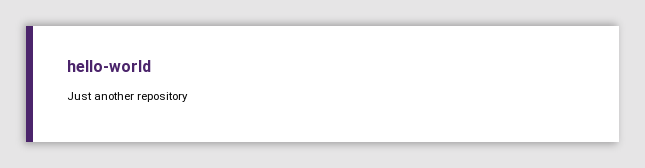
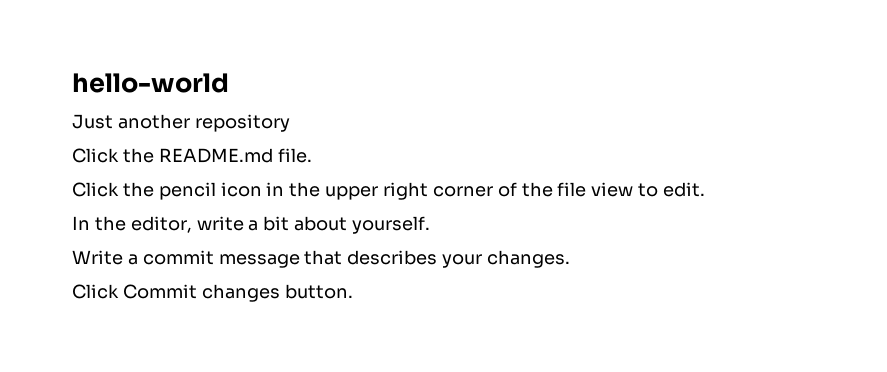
+ Click the README.md file.
+ Click the pencil icon in the upper right corner of the file view to edit.
+ In the editor, write a bit about yourself.
+ Write a commit message that describes your changes.
+ Click Commit changes button.

